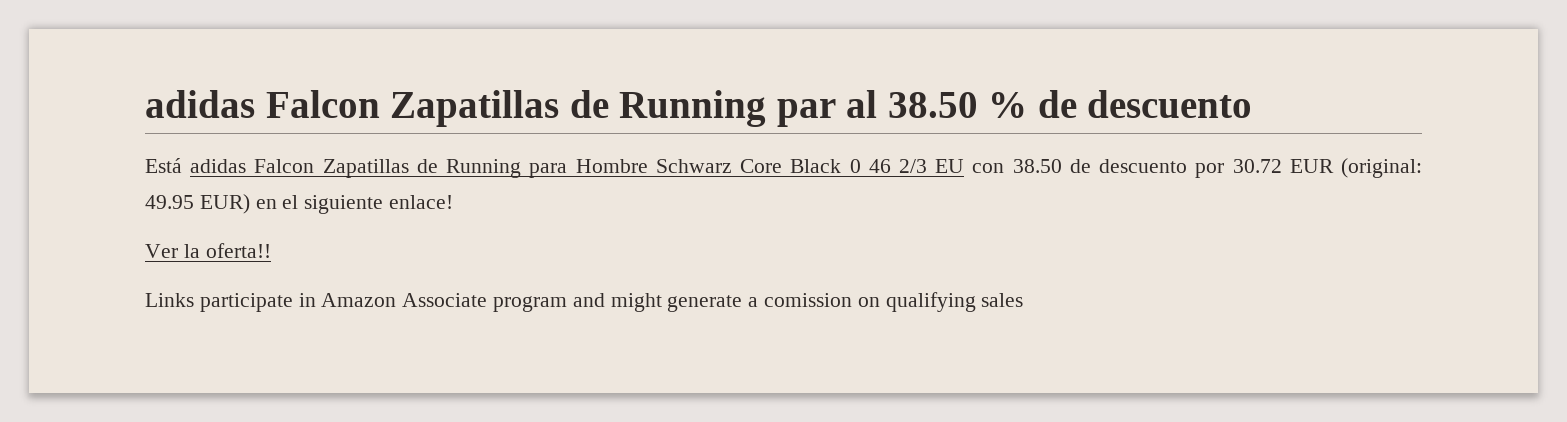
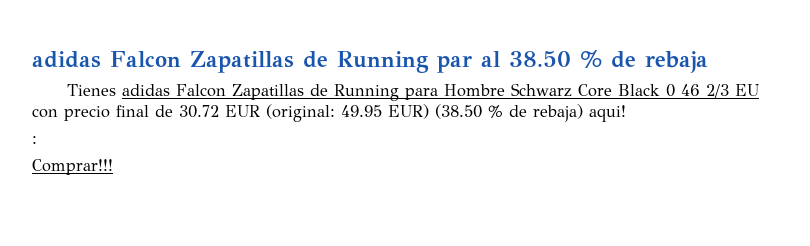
- adidas Falcon Zapatillas de Running par al 38.50 % de descuento
- Está adidas Falcon Zapatillas de Running para Hombre Schwarz Core Black 0 46 2/3 EU con 38.50 de descuento por 30.72 EUR (original: 49.95 EUR) en el siguiente enlace!
- Ver la oferta!!
- Links participate in Amazon Associate program and might generate a comission on qualifying sales
+ adidas Falcon Zapatillas de Running par al 38.50 % de rebaja
+ Tienes adidas Falcon Zapatillas de Running para Hombre Schwarz Core Black 0 46 2/3 EU con precio final de 30.72 EUR (original: 49.95 EUR) (38.50 % de rebaja) aqui!
+ :
+ Comprar!!!

